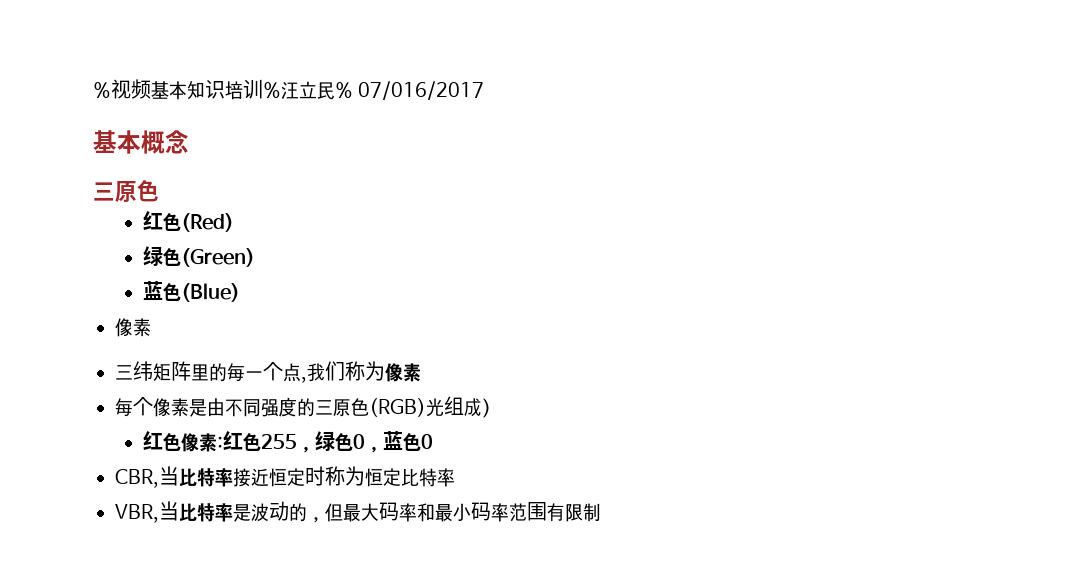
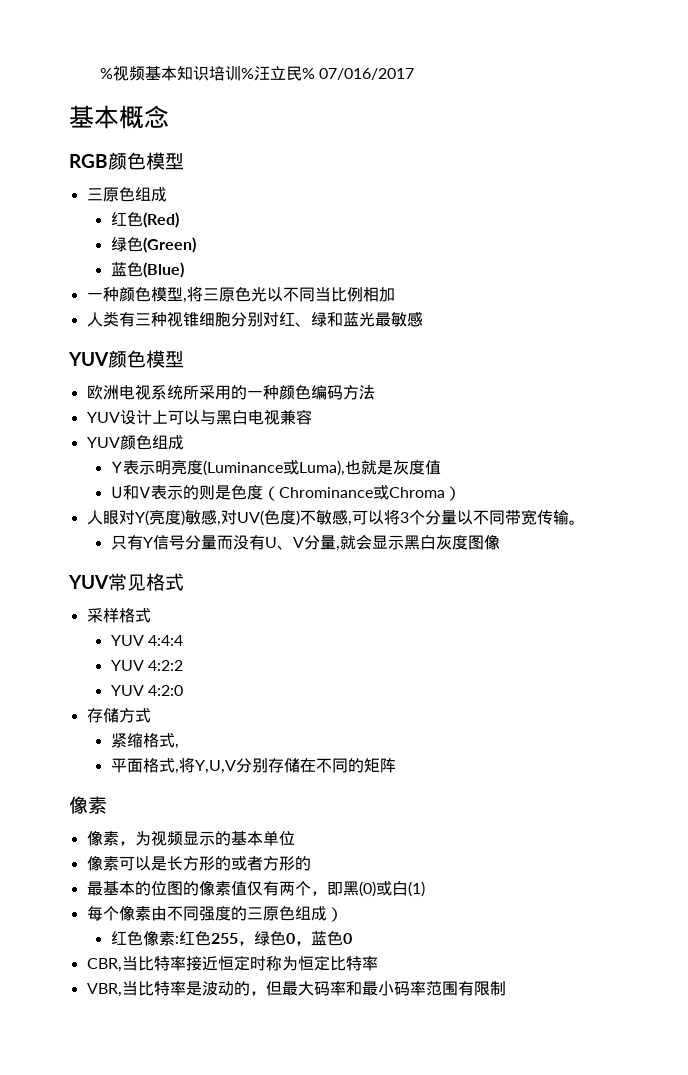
  基本概念
- 三原色
+ RGB颜色模型
+ 三原色组成
  蓝色(Blue)
+ 一种颜色模型,将三原色光以不同当比例相加
+ 人类有三种视锥细胞分别对红、绿和蓝光最敏感
+ YUV颜色模型
+ 欧洲电视系统所采用的一种颜色编码方法
+ YUV设计上可以与黑白电视兼容
+ YUV颜色组成
+ Y表示明亮度(Luminance或Luma),也就是灰度值
+ U和V表示的则是色度（Chrominance或Chroma）
+ 人眼对Y(亮度)敏感,对UV(色度)不敏感,可以将3个分量以不同带宽传输。
+ 只有Y信号分量而没有U、V分量,就会显示黑白灰度图像
+ YUV常见格式
+ 采样格式
+ YUV 4:4:4
+ YUV 4:2:2
+ YUV 4:2:0
+ 存储方式
+ 紧缩格式,
+ 平面格式,将Y,U,V分别存储在不同的矩阵
  像素
- 三纬矩阵里的每一个点,我们称为像素
+ 像素，为视频显示的基本单位
+ 像素可以是长方形的或者方形的
+ 最基本的位图的像素值仅有两个，即黑(0)或白(1)
- 每个像素是由不同强度的三原色(RGB)光组成）
+ 每个像素由不同强度的三原色组成）

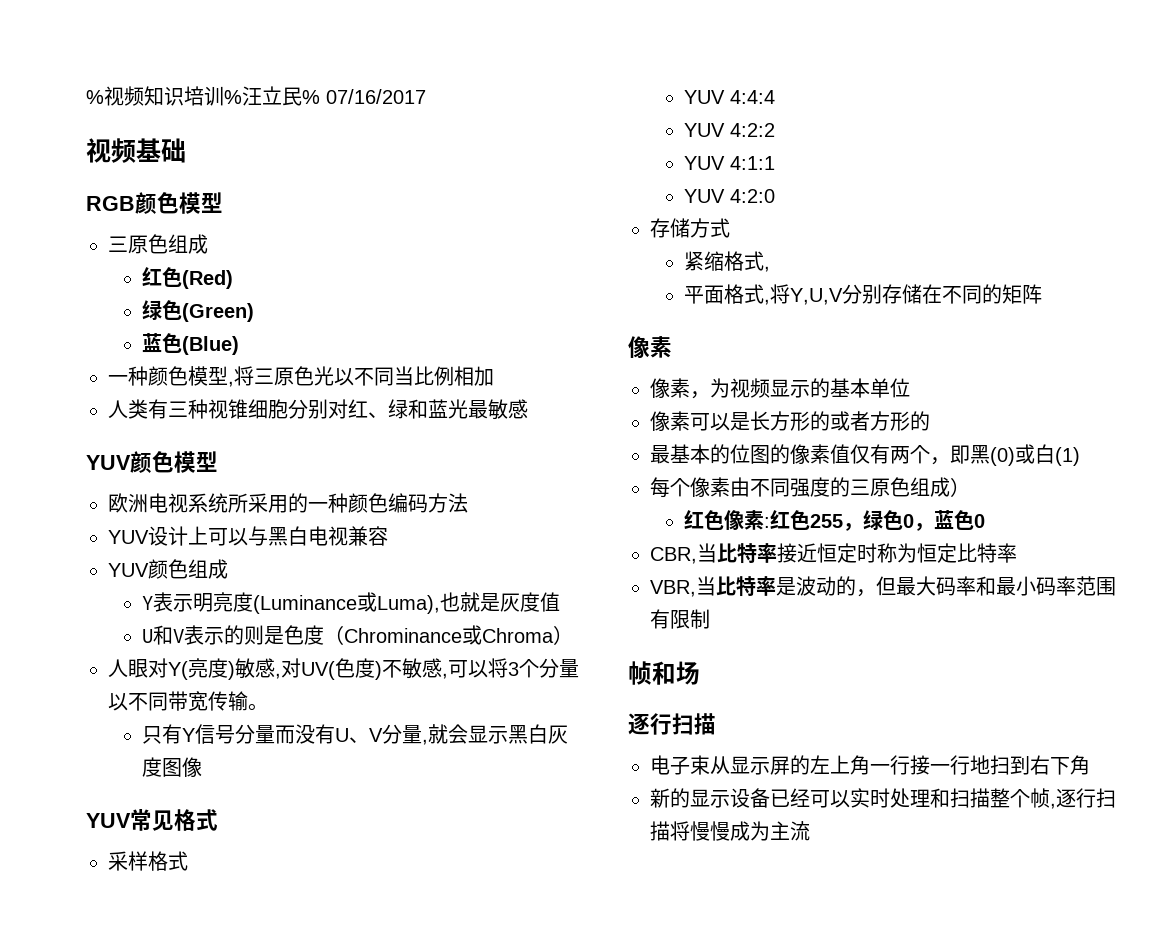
- %视频基本知识培训%汪立民% 07/016/2017
- 基本概念
+ %视频知识培训%汪立民% 07/16/2017
+ 视频基础
+ YUV 4:1:1
+ 帧和场
+ 逐行扫描
+ 电子束从显示屏的左上角一行接一行地扫到右下角
+ 新的显示设备已经可以实时处理和扫描整个帧,逐行扫描将慢慢成为主流

